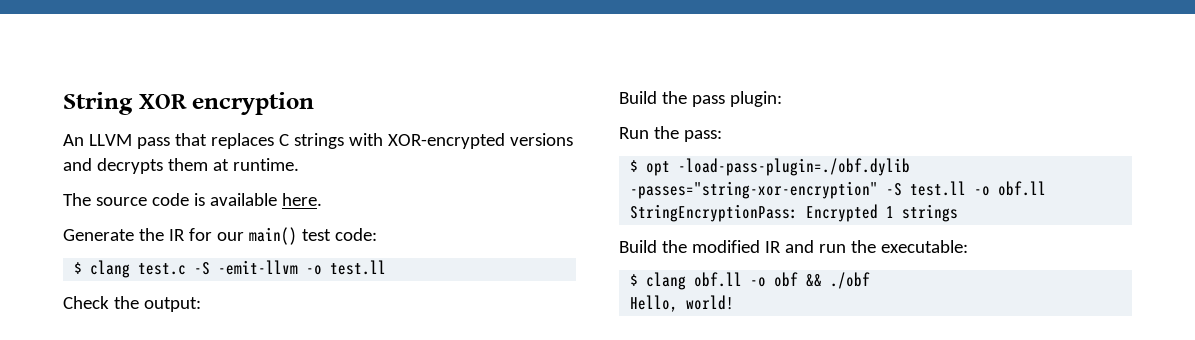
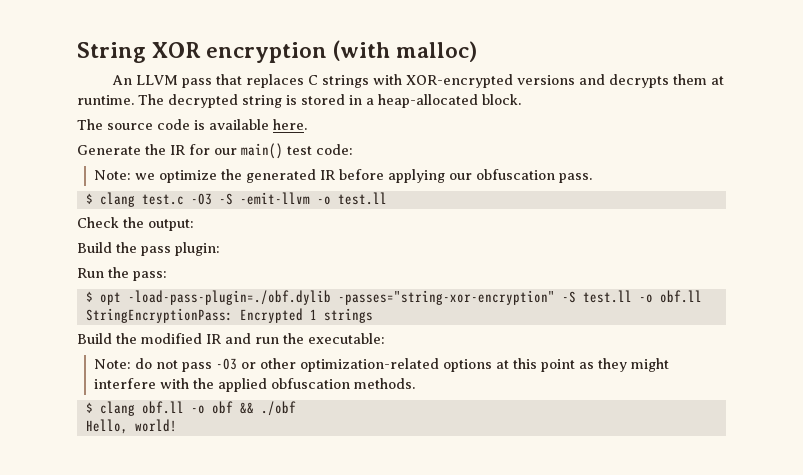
- String XOR encryption
+ String XOR encryption (with malloc)
+ The decrypted string is stored in a heap-allocated block.
+ Note: we optimize the generated IR before applying our obfuscation pass.
- $ clang test.c -S -emit-llvm -o test.ll
+ $ clang test.c -O3 -S -emit-llvm -o test.ll
+ Note: do not pass -O3 or other optimization-related options at this point as they might interfere with the applied obfuscation methods.

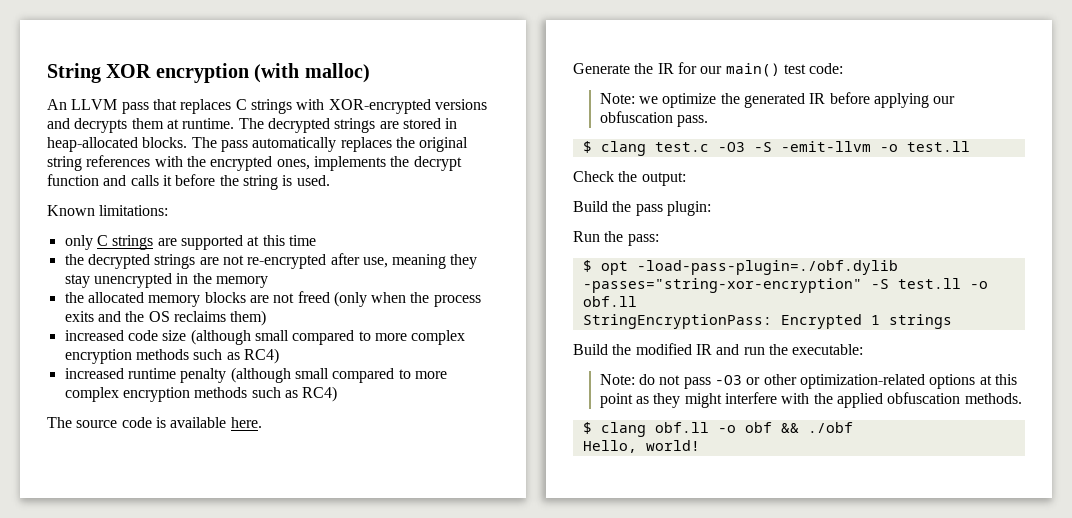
- The decrypted string is stored in a heap-allocated block.
+ The decrypted strings are stored in heap-allocated blocks. The pass automatically replaces the original string references with the encrypted ones, implements the decrypt function and calls it before the string is used.
+ Known limitations:
+ only C strings are supported at this time
+ the decrypted strings are not re-encrypted after use, meaning they stay unencrypted in the memory
+ the allocated memory blocks are not freed (only when the process exits and the OS reclaims them)
+ increased code size (although small compared to more complex encryption methods such as RC4)
+ increased runtime penalty (although small compared to more complex encryption methods such as RC4)

